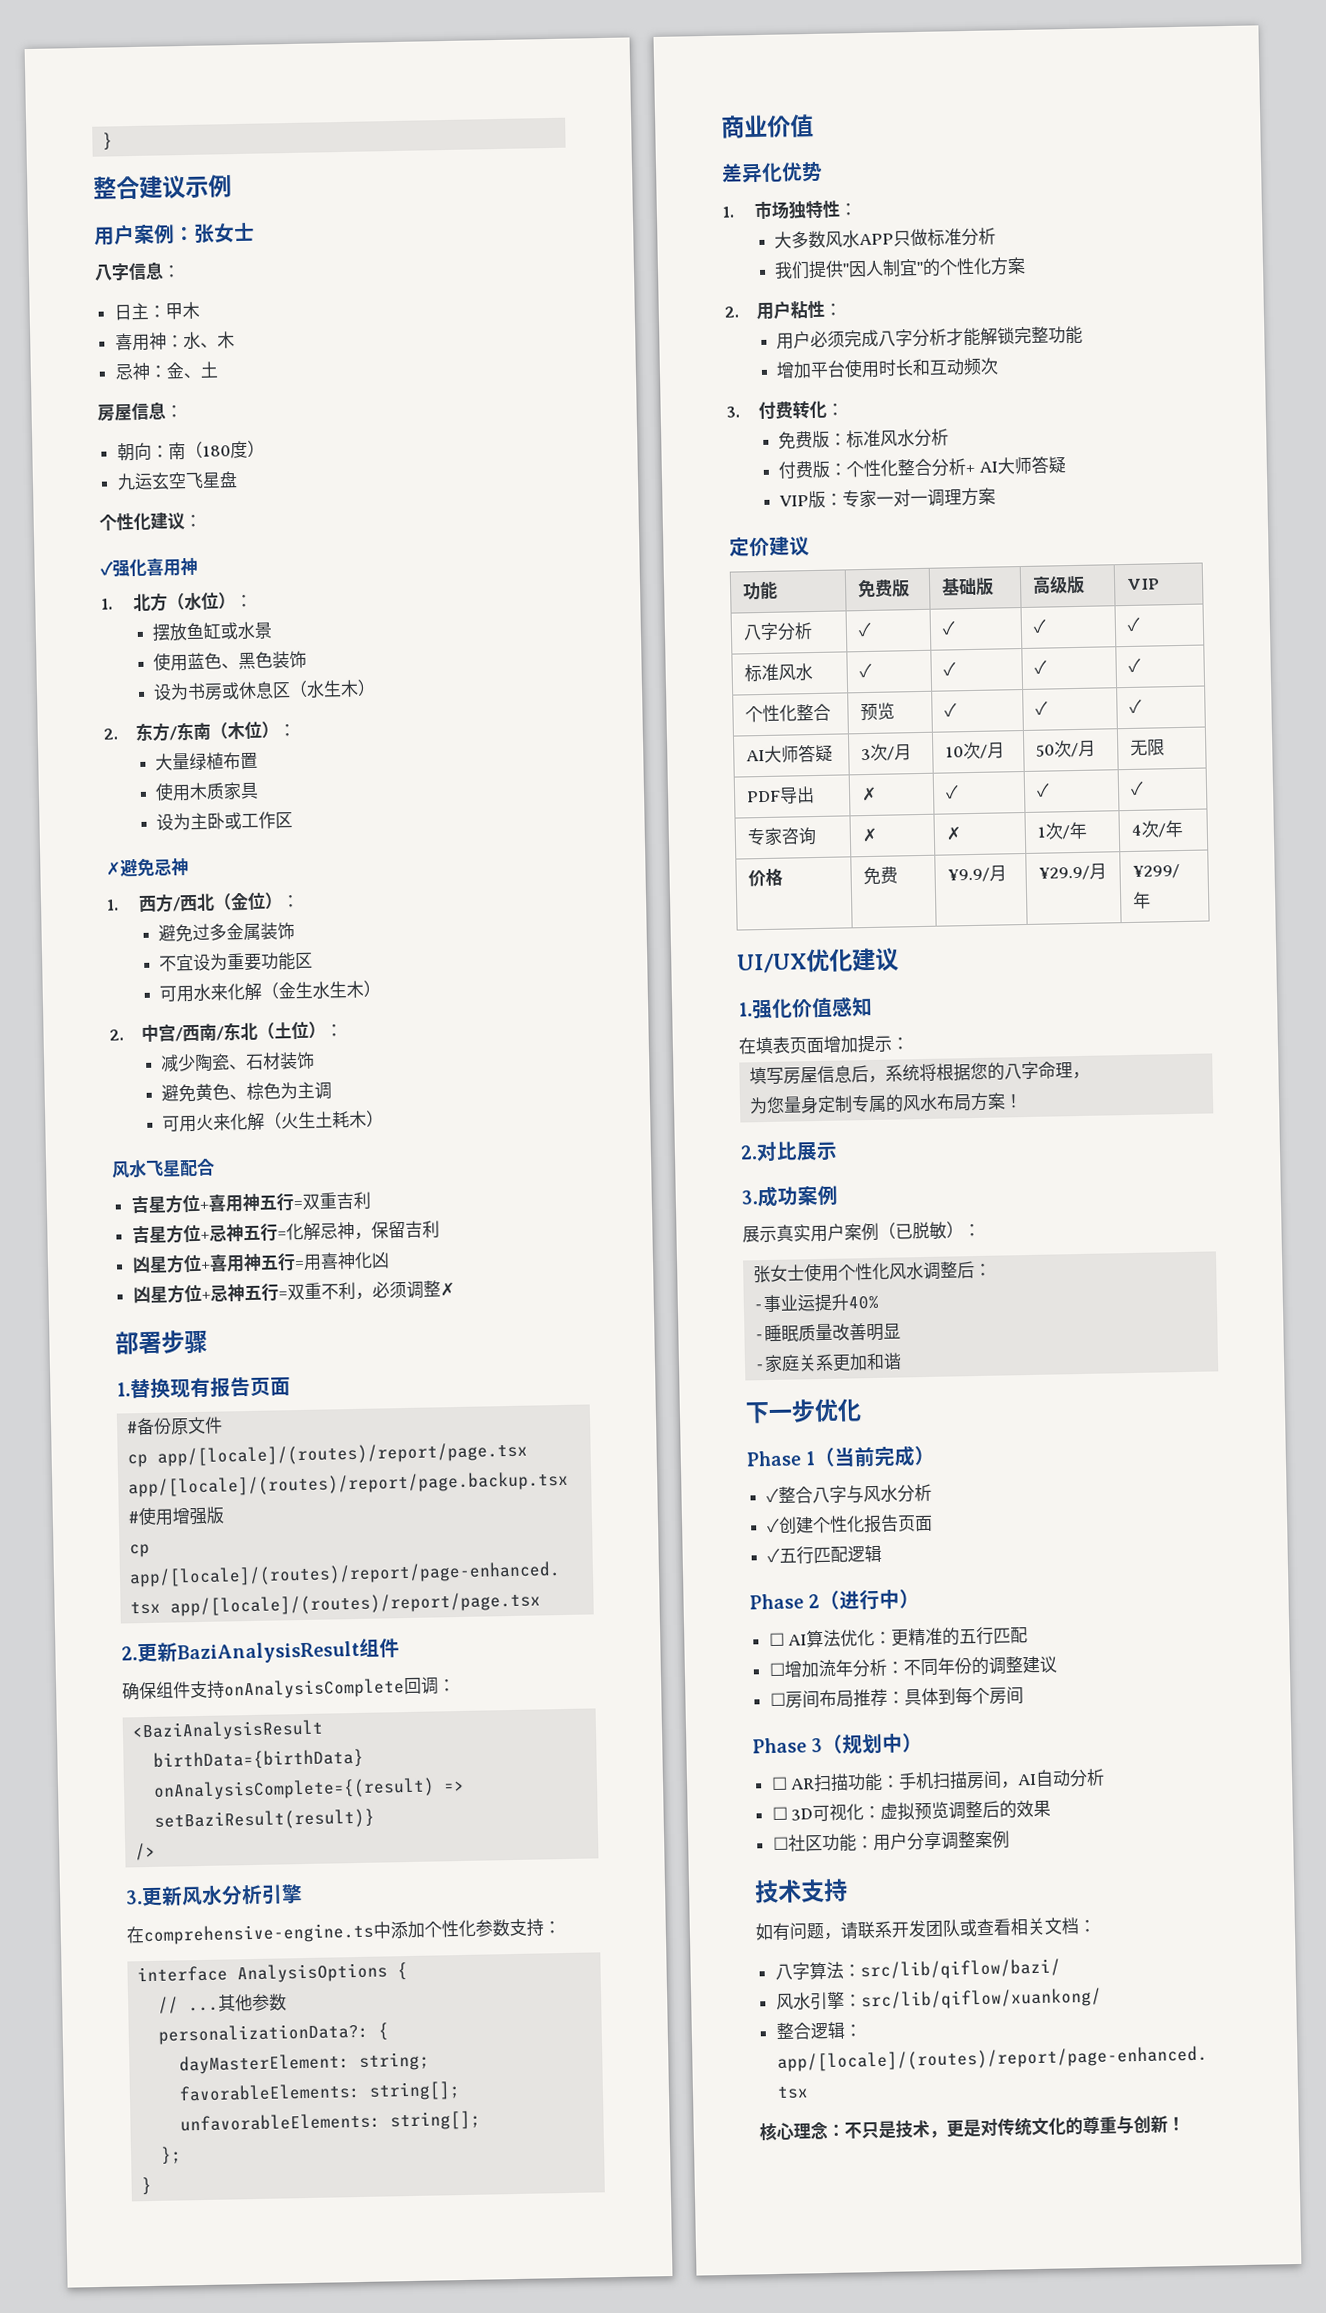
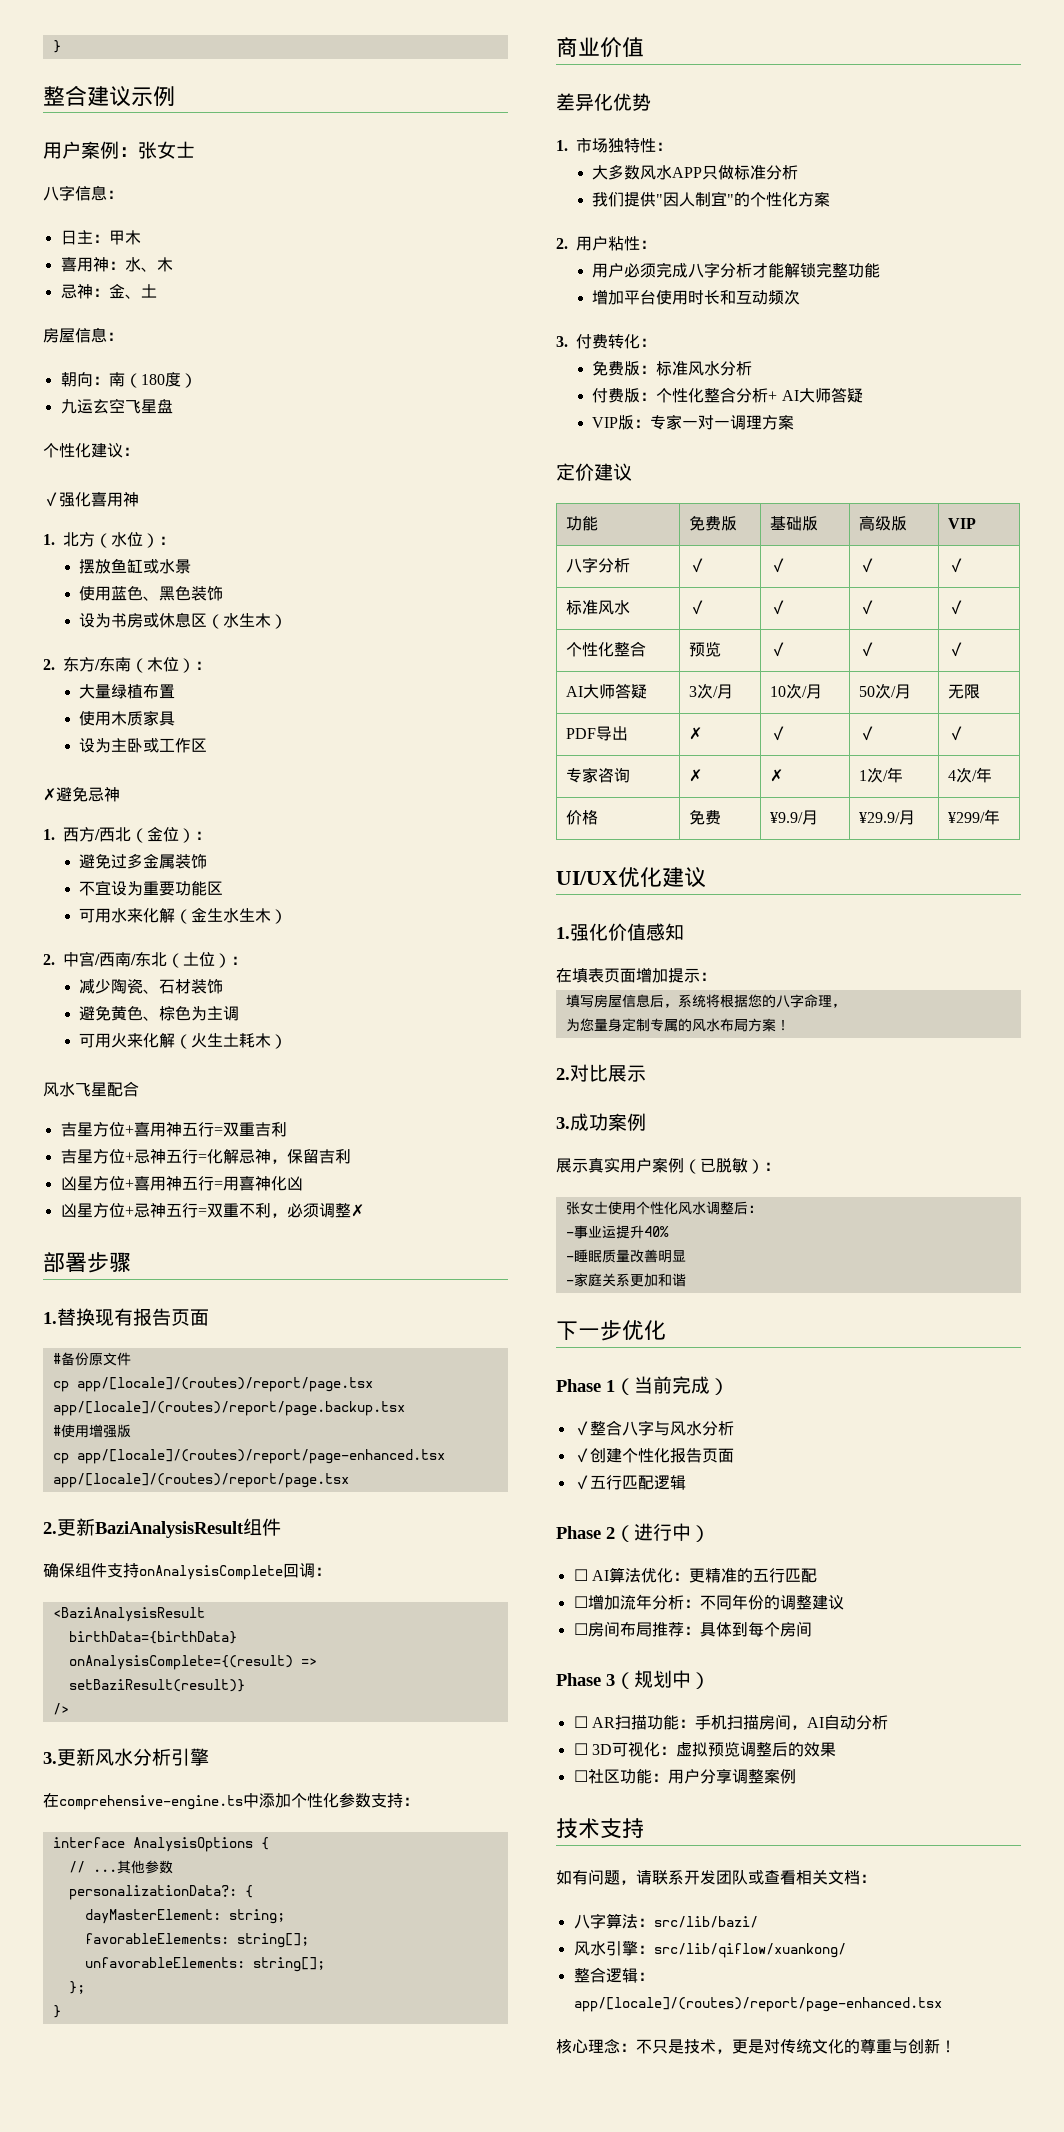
- 八字算法：src/lib/qiflow/bazi/
+ 八字算法：src/lib/bazi/

